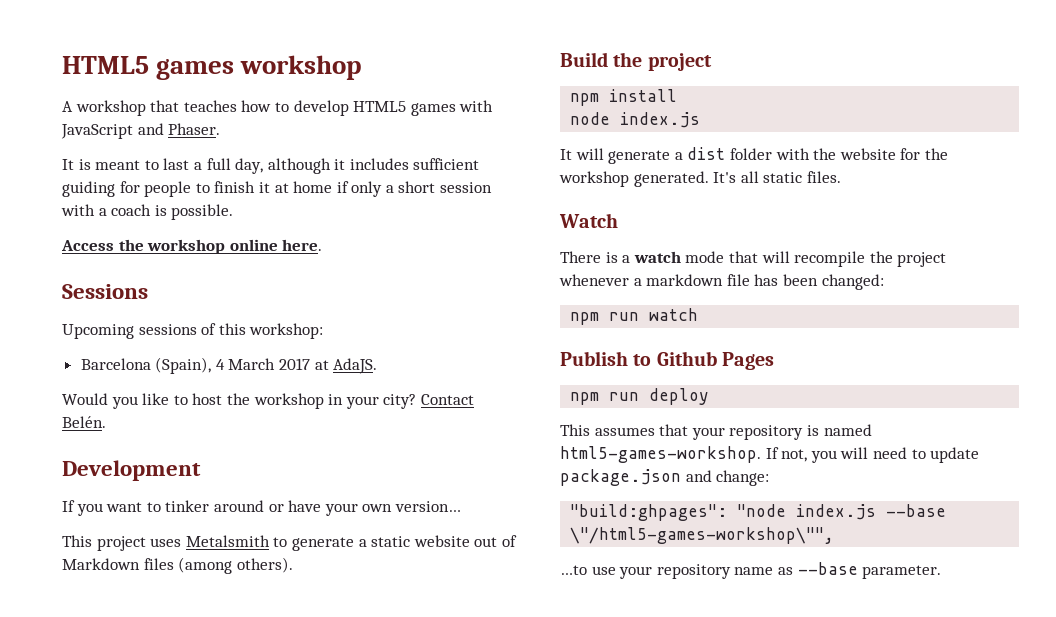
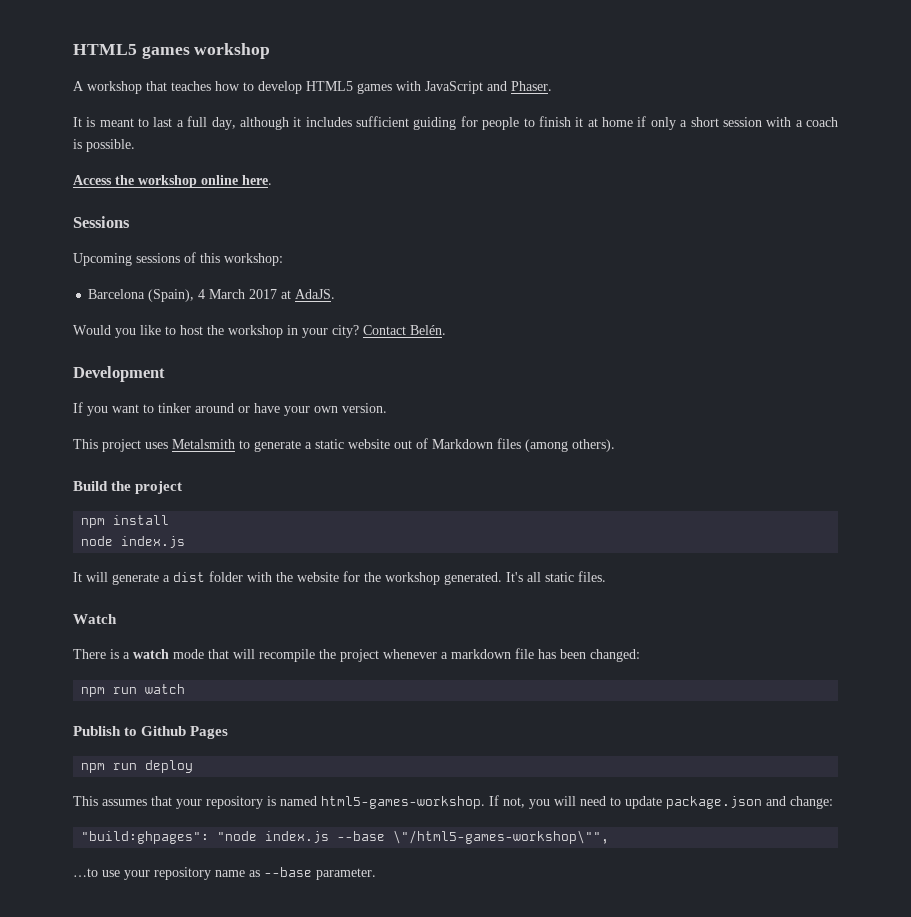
- If you want to tinker around or have your own version…
+ If you want to tinker around or have your own version.

